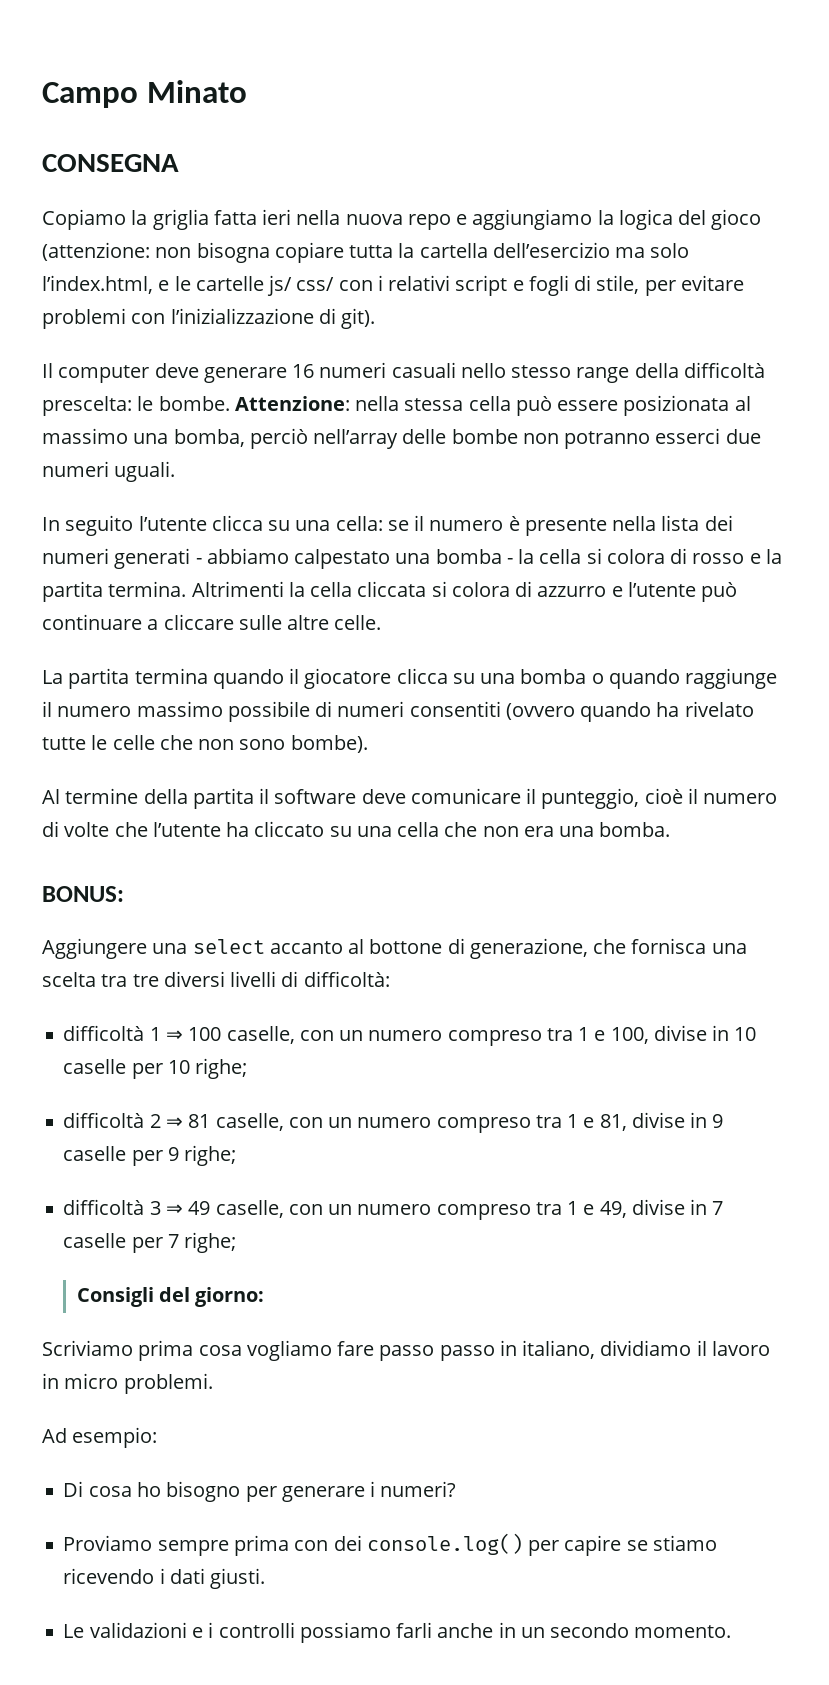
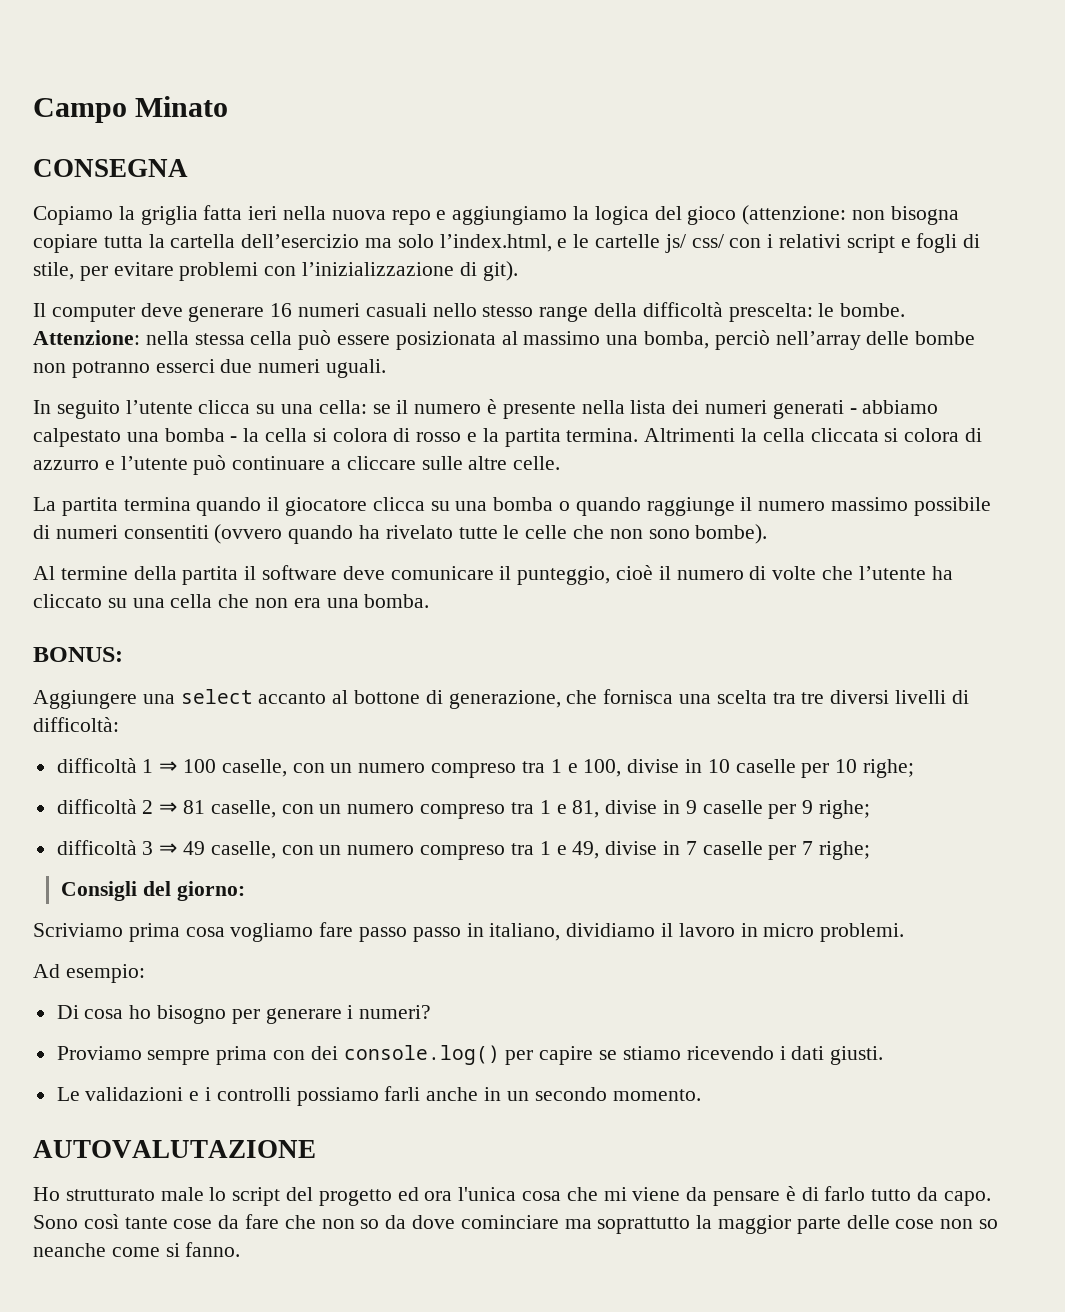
+ AUTOVALUTAZIONE
+ Ho strutturato male lo script del progetto ed ora l'unica cosa che mi viene da pensare è di farlo tutto da capo. Sono così tante cose da fare che non so da dove cominciare ma soprattutto la maggior parte delle cose non so neanche come si fanno.

